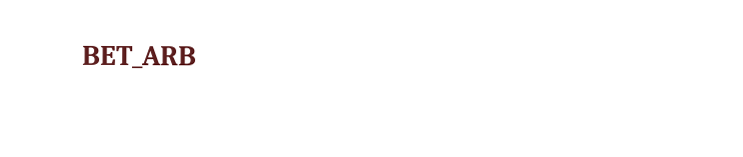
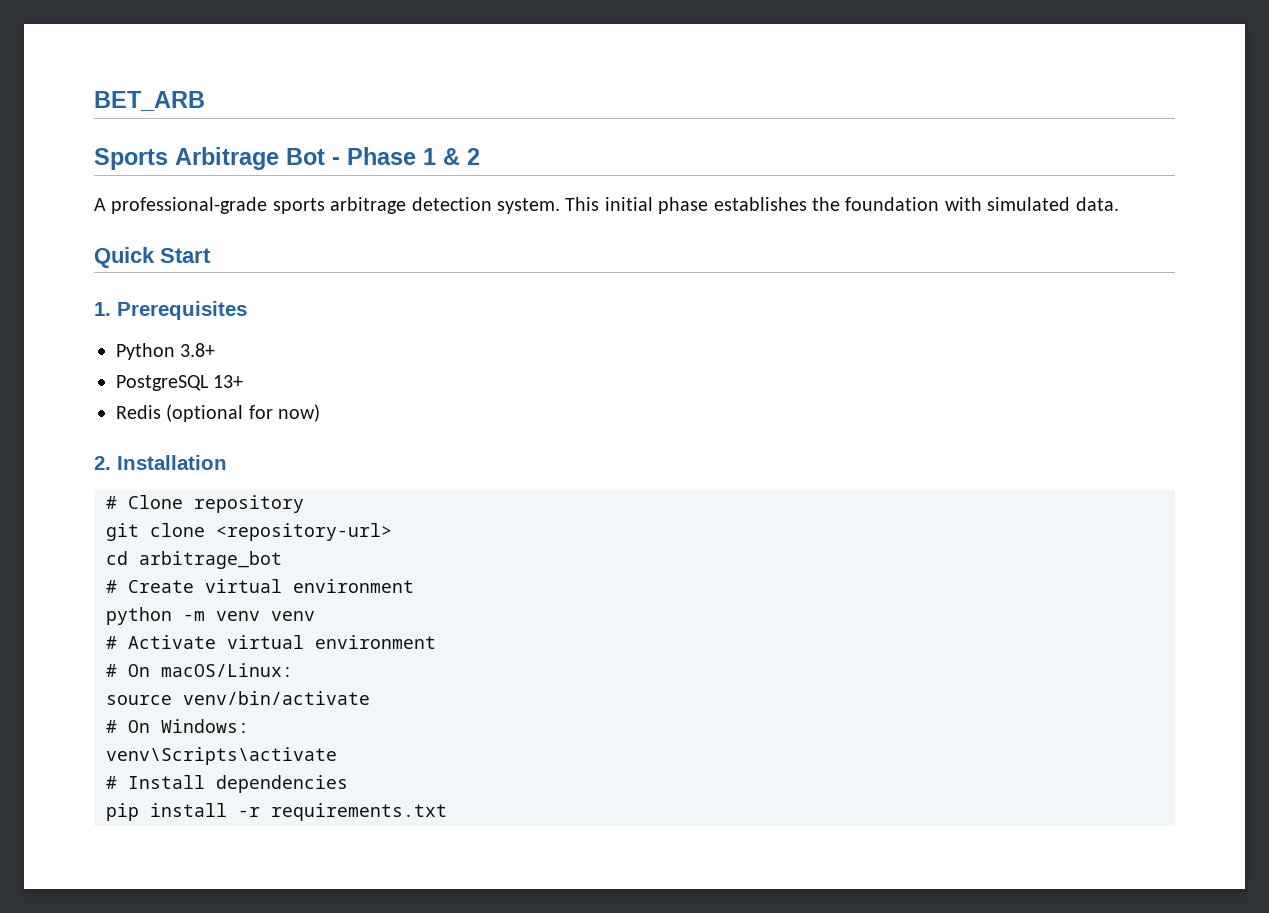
+ Sports Arbitrage Bot - Phase 1 & 2
+ A professional-grade sports arbitrage detection system. This initial phase establishes the foundation with simulated data.
+ Quick Start
+ 1. Prerequisites
+ Python 3.8+
+ PostgreSQL 13+
+ Redis (optional for now)
+ 2. Installation
+ # Clone repository
+ git clone <repository-url>
+ cd arbitrage_bot
+ # Create virtual environment
+ python -m venv venv
+ # Activate virtual environment
+ # On macOS/Linux:
+ source venv/bin/activate
+ # On Windows:
+ venv\Scripts\activate
+ # Install dependencies
+ pip install -r requirements.txt

